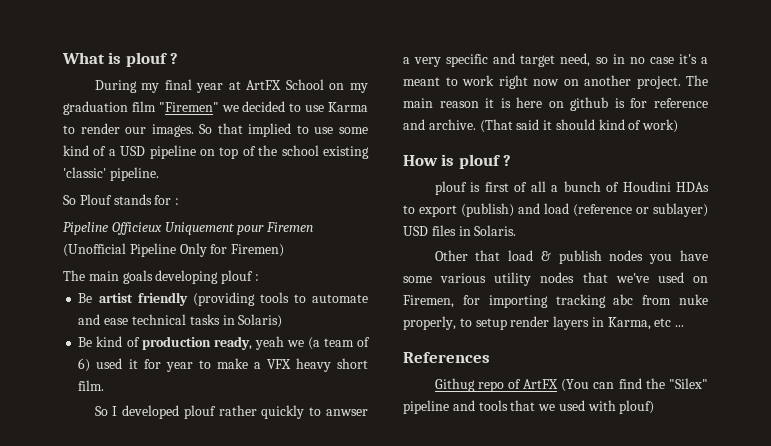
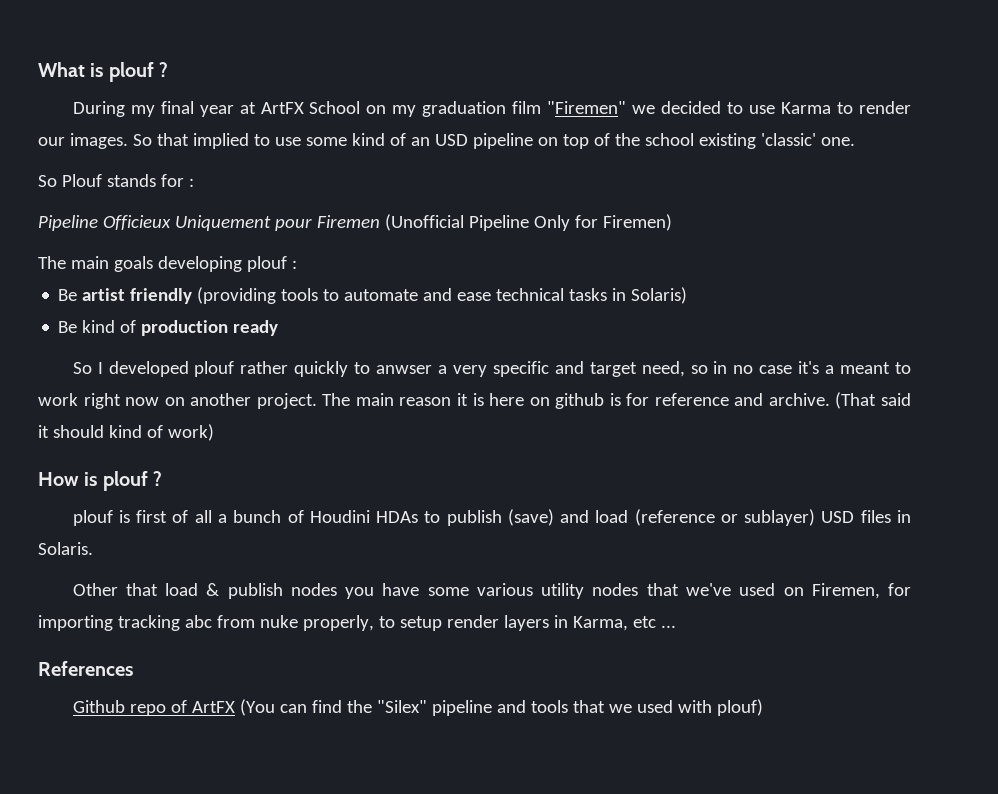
- So that implied to use some kind of a USD pipeline on top of the school existing 'classic' pipeline.
+ So that implied to use some kind of an USD pipeline on top of the school existing 'classic' one.
- Be kind of production ready, yeah we (a team of 6) used it for year to make a VFX heavy short film.
+ Be kind of production ready
- plouf is first of all a bunch of Houdini HDAs to export (publish) and load (reference or sublayer) USD files in Solaris.
+ plouf is first of all a bunch of Houdini HDAs to publish (save) and load (reference or sublayer) USD files in Solaris.
- Githug repo of ArtFX (You can find the "Silex" pipeline and tools that we used with plouf)
+ Github repo of ArtFX (You can find the "Silex" pipeline and tools that we used with plouf)

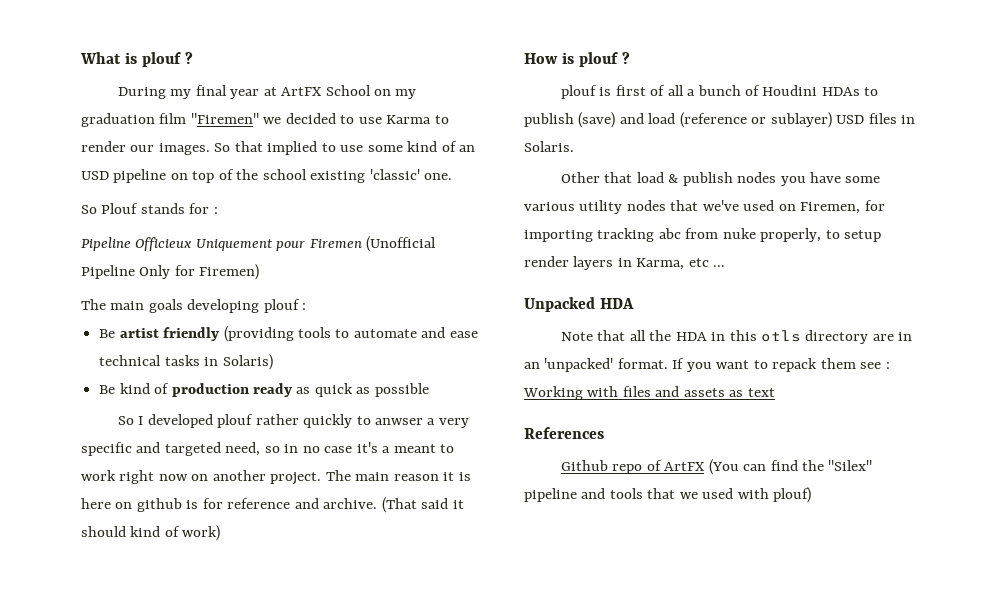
- Be kind of production ready
+ Be kind of production ready as quick as possible
- So I developed plouf rather quickly to anwser a very specific and target need, so in no case it's a meant to work right now on another project.
+ So I developed plouf rather quickly to anwser a very specific and targeted need, so in no case it's a meant to work right now on another project.
+ Unpacked HDA
+ Note that all the HDA in this otls directory are in an 'unpacked' format. If you want to repack them see : Working with files and assets as text

